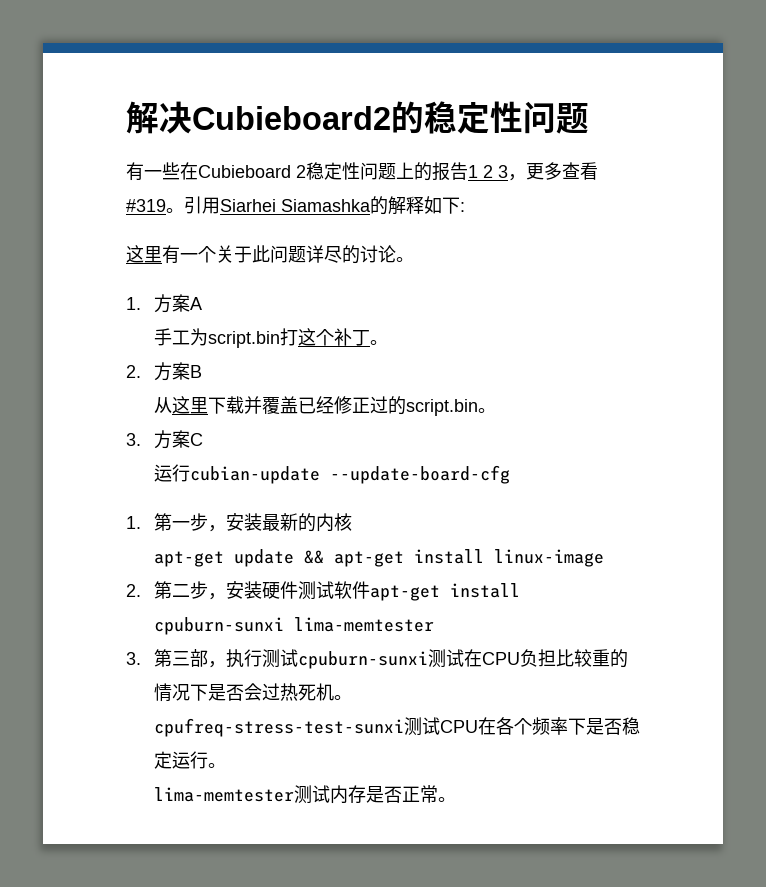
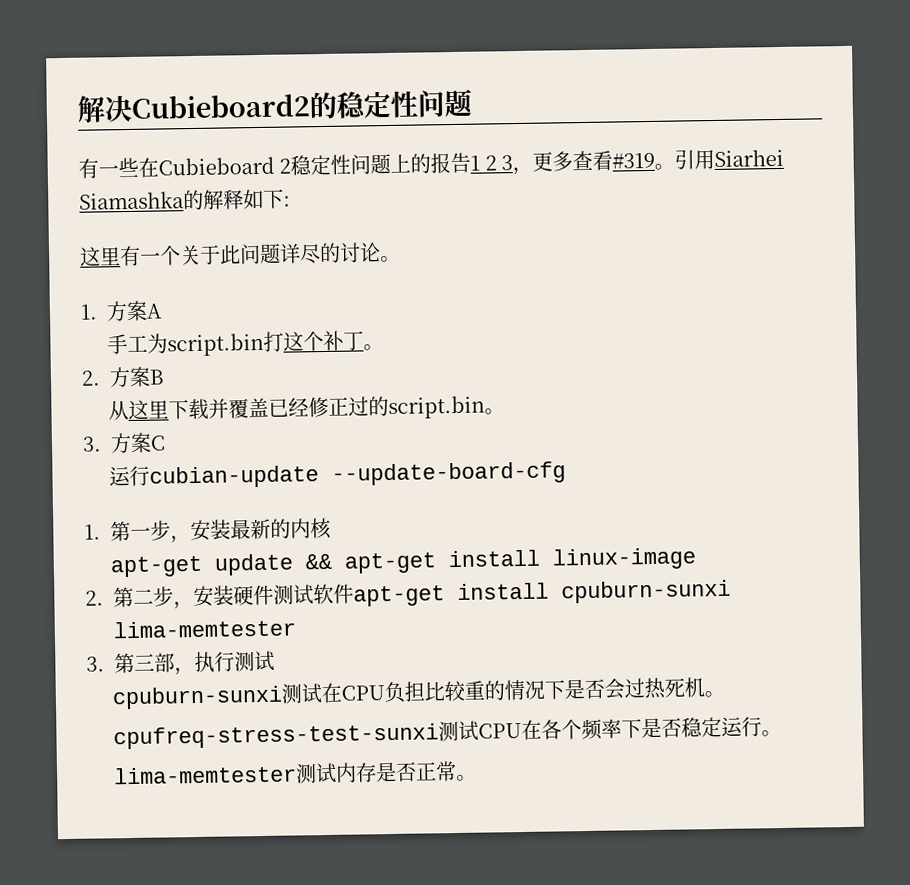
- 3.第三部，执行测试cpuburn-sunxi测试在CPU负担比较重的情况下是否会过热死机。
+ 3.第三部，执行测试
+ cpuburn-sunxi测试在CPU负担比较重的情况下是否会过热死机。

